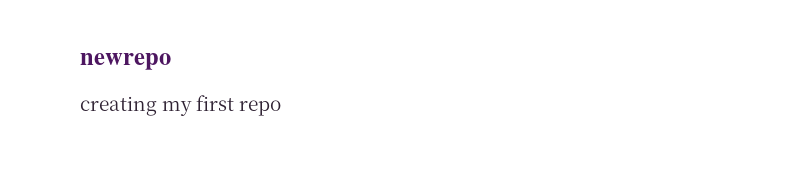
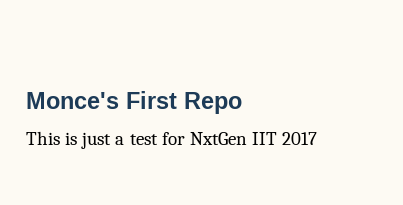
- newrepo
- creating my first repo
+ Monce's First Repo
+ This is just a test for NxtGen IIT 2017

